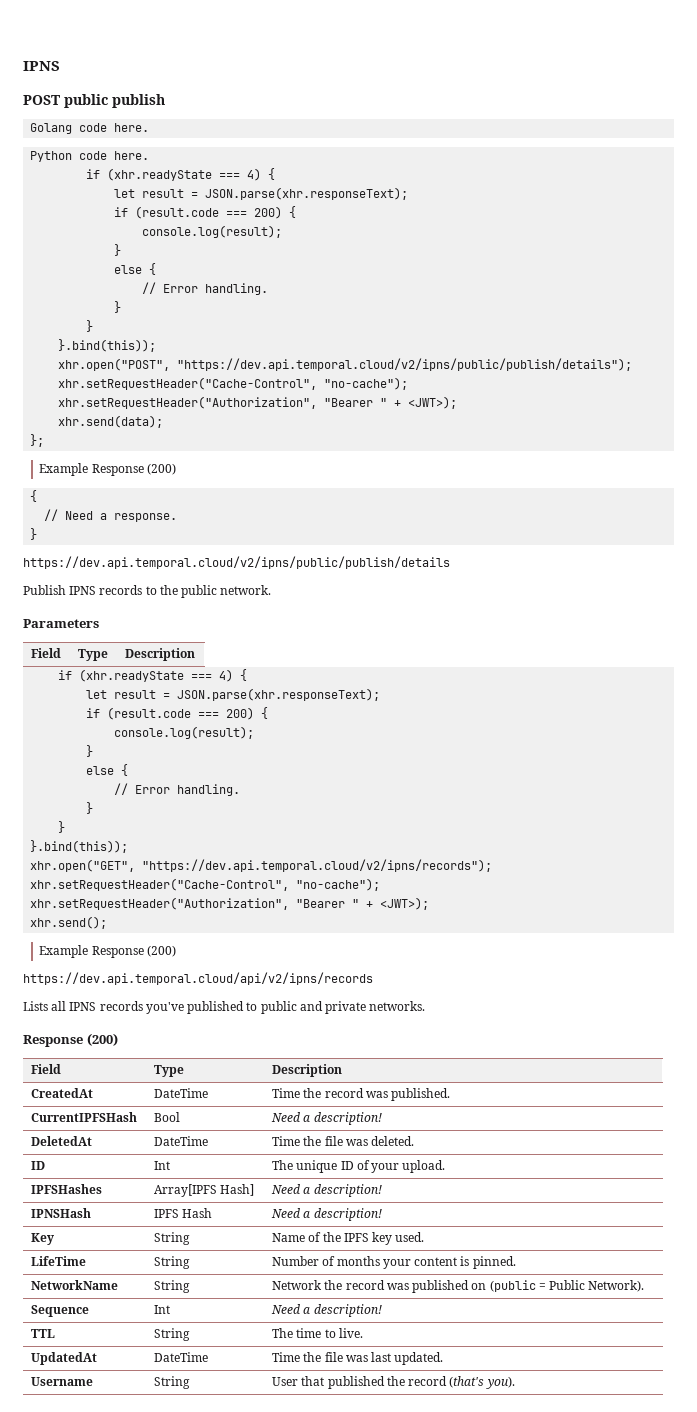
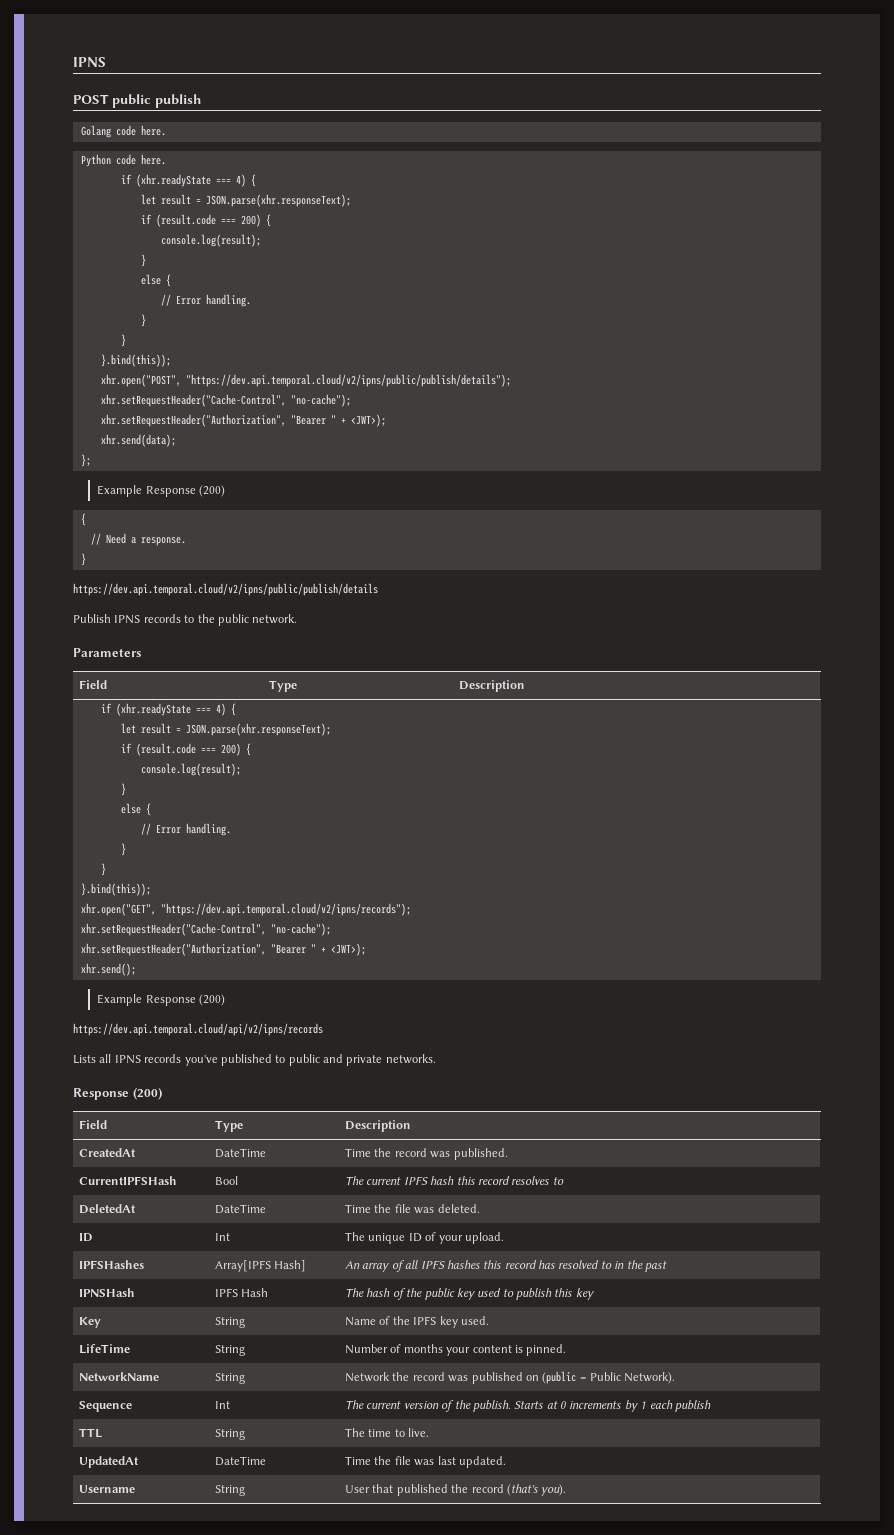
- CurrentIPFSHash | Bool | Need a description!
+ CurrentIPFSHash | Bool | The current IPFS hash this record resolves to
- IPFSHashes | Array[IPFS Hash] | Need a description!
- IPNSHash | IPFS Hash | Need a description!
+ IPFSHashes | Array[IPFS Hash] | An array of all IPFS hashes this record has resolved to in the past
+ IPNSHash | IPFS Hash | The hash of the public key used to publish this key
- Sequence | Int | Need a description!
+ Sequence | Int | The current version of the publish. Starts at 0 increments by 1 each publish

